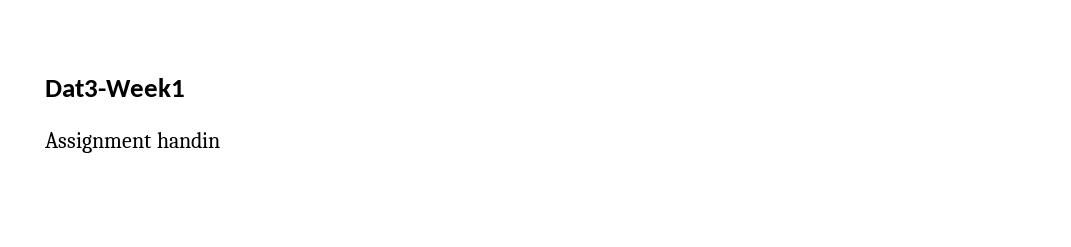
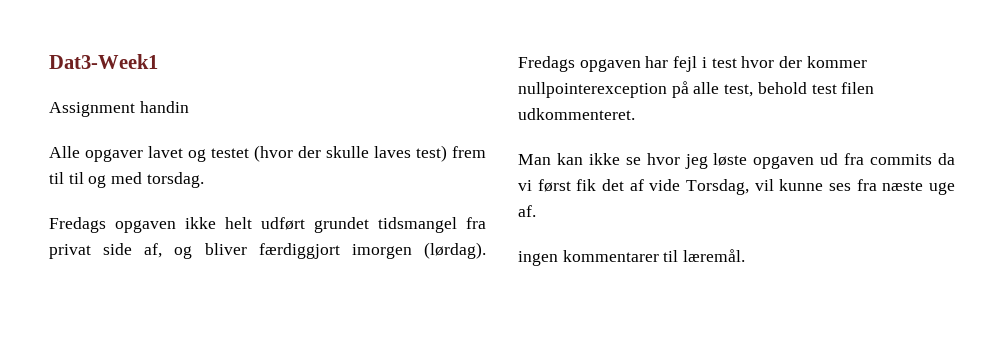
+ Alle opgaver lavet og testet (hvor der skulle laves test) frem til til og med torsdag.
+ Fredags opgaven ikke helt udført grundet tidsmangel fra privat side af, og bliver færdiggjort imorgen (lørdag). Fredags opgaven har fejl i test hvor der kommer nullpointerexception på alle test, behold test filen udkommenteret.
+ Man kan ikke se hvor jeg løste opgaven ud fra commits da vi først fik det af vide Torsdag, vil kunne ses fra næste uge af.
+ ingen kommentarer til læremål.

